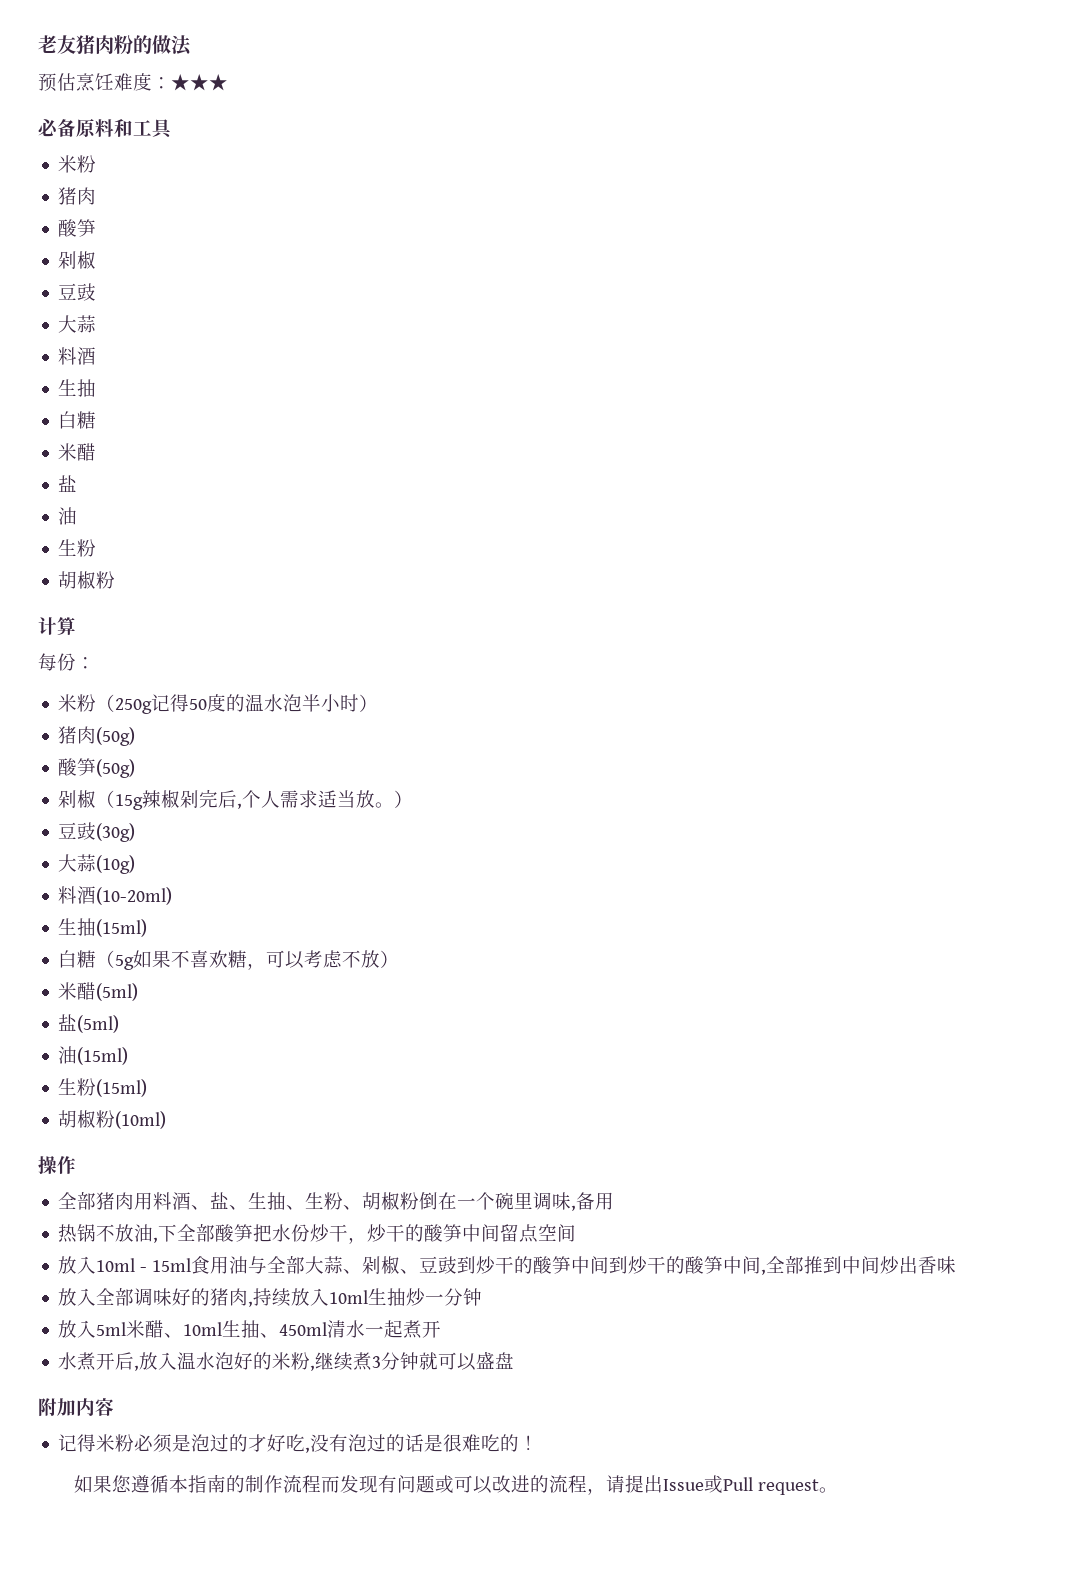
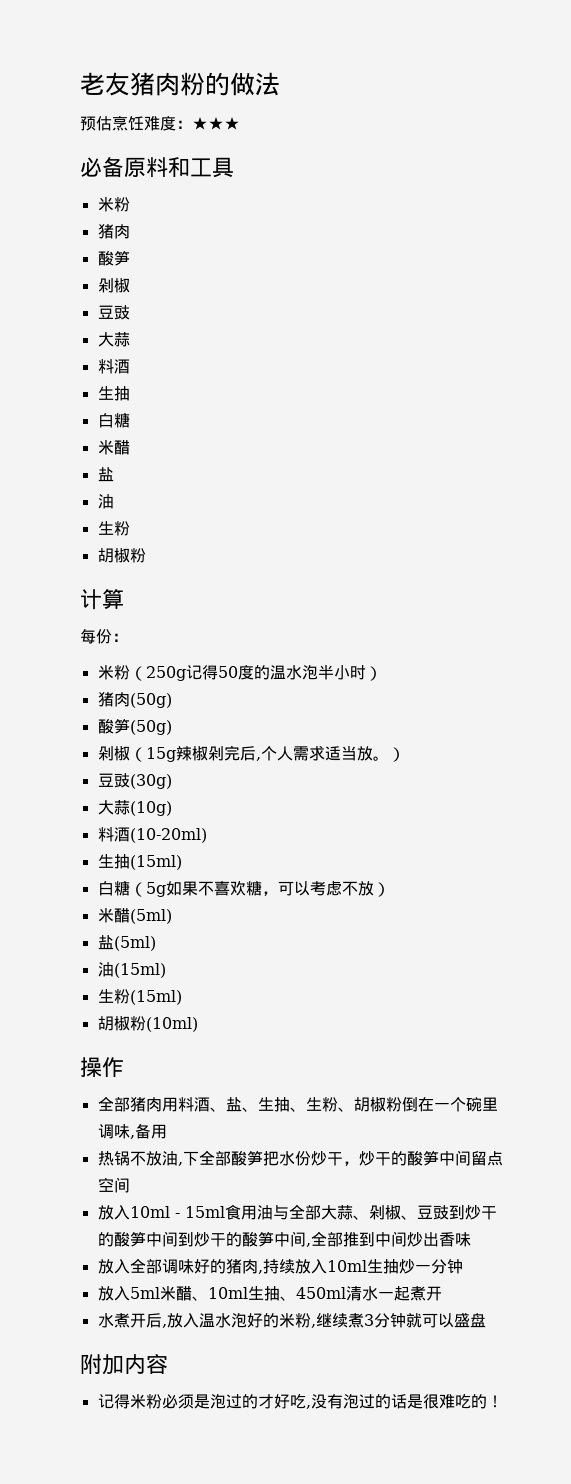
- 如果您遵循本指南的制作流程而发现有问题或可以改进的流程，请提出Issue或Pull request。

